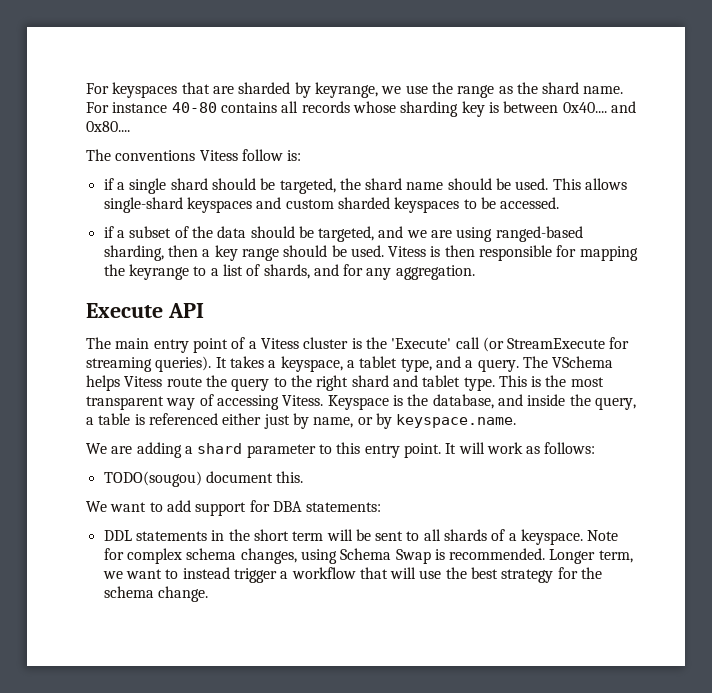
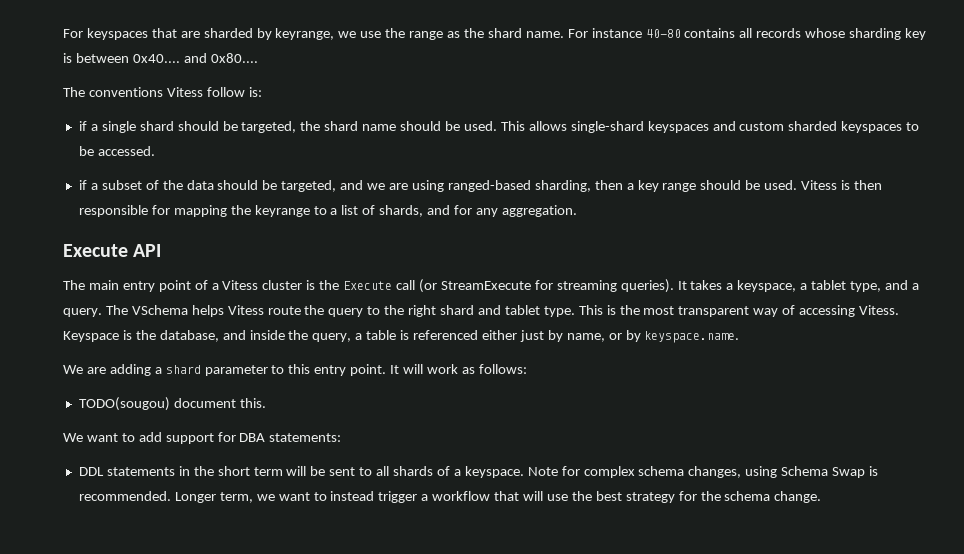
- The main entry point of a Vitess cluster is the 'Execute' call (or StreamExecute for streaming queries).
+ The main entry point of a Vitess cluster is the Execute call (or StreamExecute for streaming queries).

